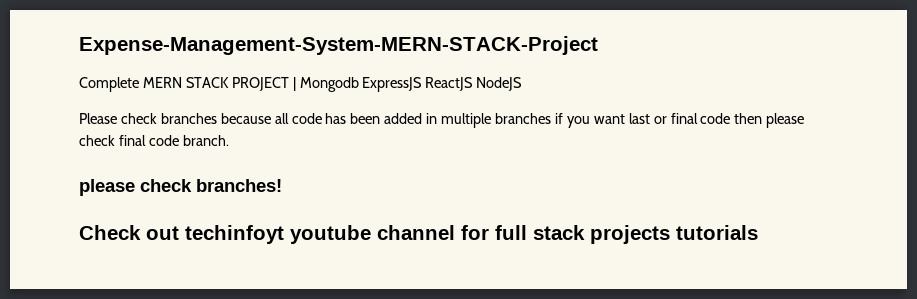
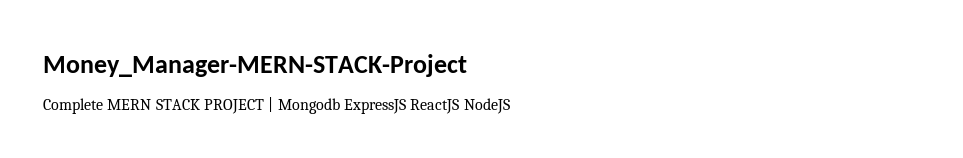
- Expense-Management-System-MERN-STACK-Project
+ Money_Manager-MERN-STACK-Project
- Please check branches because all code has been added in multiple branches if you want last or final code then please check final code branch.
- please check branches!
- Check out techinfoyt youtube channel for full stack projects tutorials

